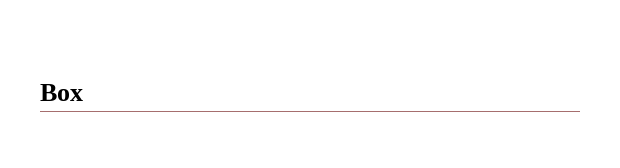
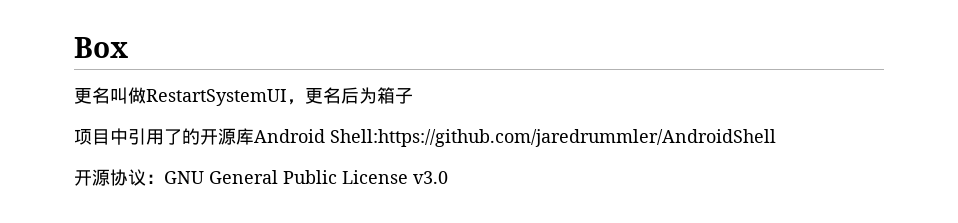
+ 更名叫做RestartSystemUI，更名后为箱子
+ 项目中引用了的开源库Android Shell:https://github.com/jaredrummler/AndroidShell
+ 开源协议：GNU General Public License v3.0

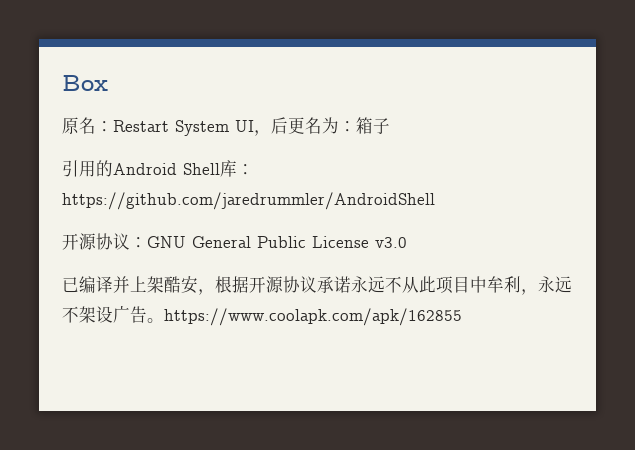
- 更名叫做RestartSystemUI，更名后为箱子
- 项目中引用了的开源库Android Shell:https://github.com/jaredrummler/AndroidShell
+ 原名：Restart System UI，后更名为：箱子
+ 引用的Android Shell库：https://github.com/jaredrummler/AndroidShell
+ 已编译并上架酷安，根据开源协议承诺永远不从此项目中牟利，永远不架设广告。https://www.coolapk.com/apk/162855

